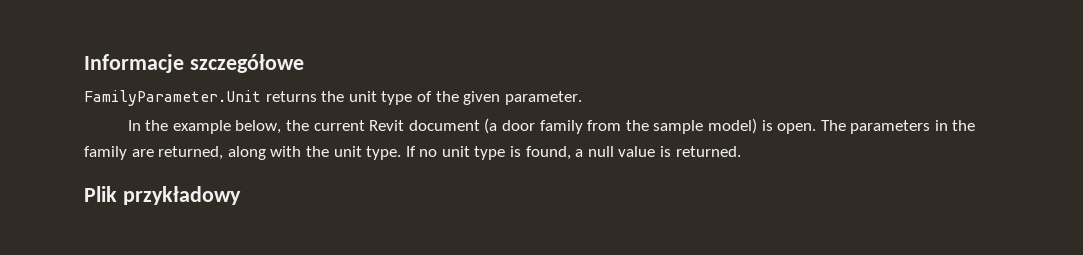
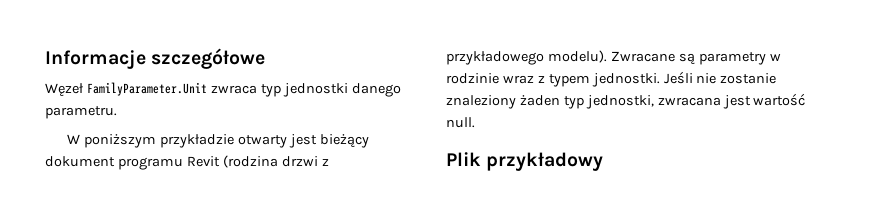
- FamilyParameter.Unit returns the unit type of the given parameter.
- In the example below, the current Revit document (a door family from the sample model) is open. The parameters in the family are returned, along with the unit type. If no unit type is found, a null value is returned.
+ Węzeł FamilyParameter.Unit zwraca typ jednostki danego parametru.
+ W poniższym przykładzie otwarty jest bieżący dokument programu Revit (rodzina drzwi z przykładowego modelu). Zwracane są parametry w rodzinie wraz z typem jednostki. Jeśli nie zostanie znaleziony żaden typ jednostki, zwracana jest wartość null.

